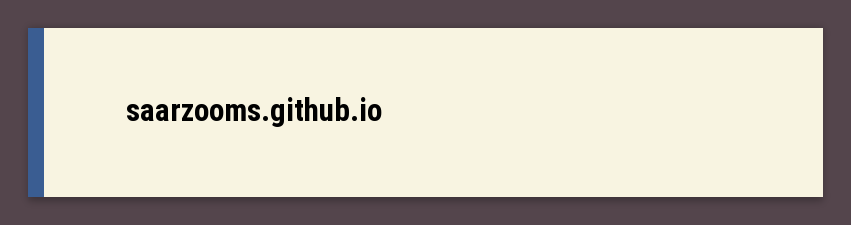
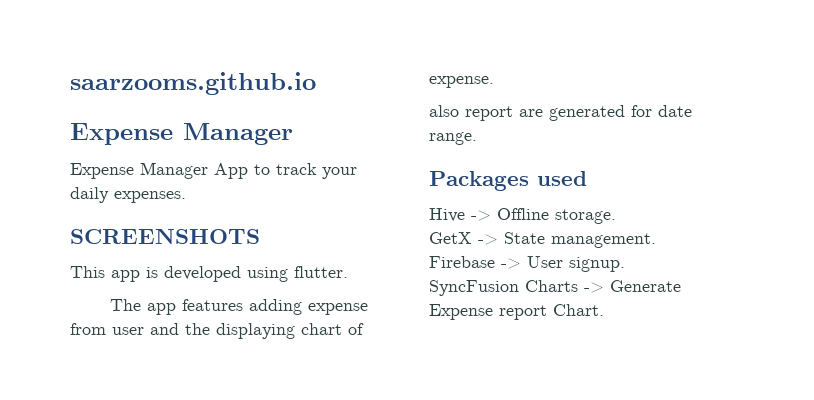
  saarzooms.github.io
+ Expense Manager
+ Expense Manager App to track your daily expenses.
+ SCREENSHOTS
+ This app is developed using flutter.
+ The app features adding expense from user and the displaying chart of expense.
+ also report are generated for date range.
+ Packages used
+ Hive -> Offline storage.
+ GetX -> State management.
+ Firebase -> User signup.
+ SyncFusion Charts -> Generate Expense report Chart.

